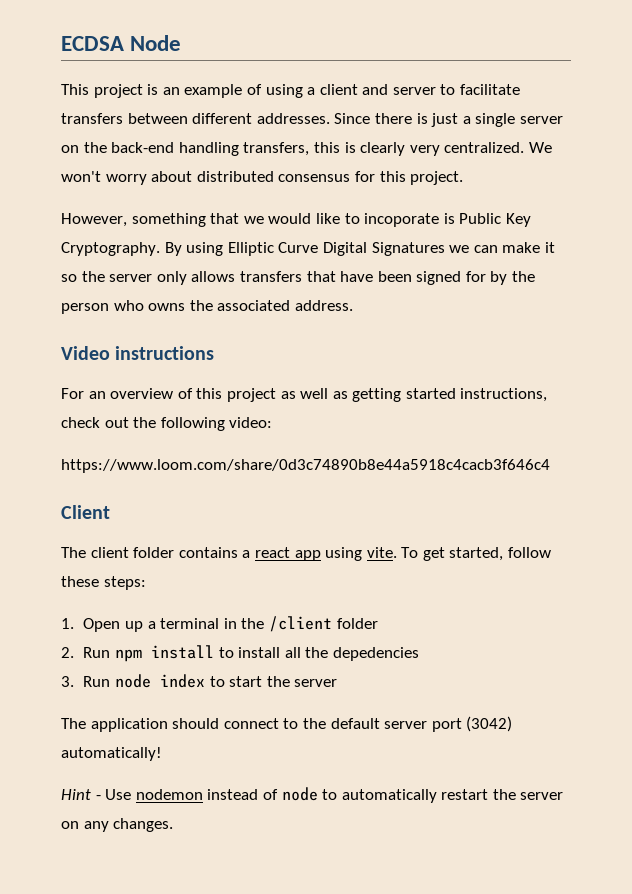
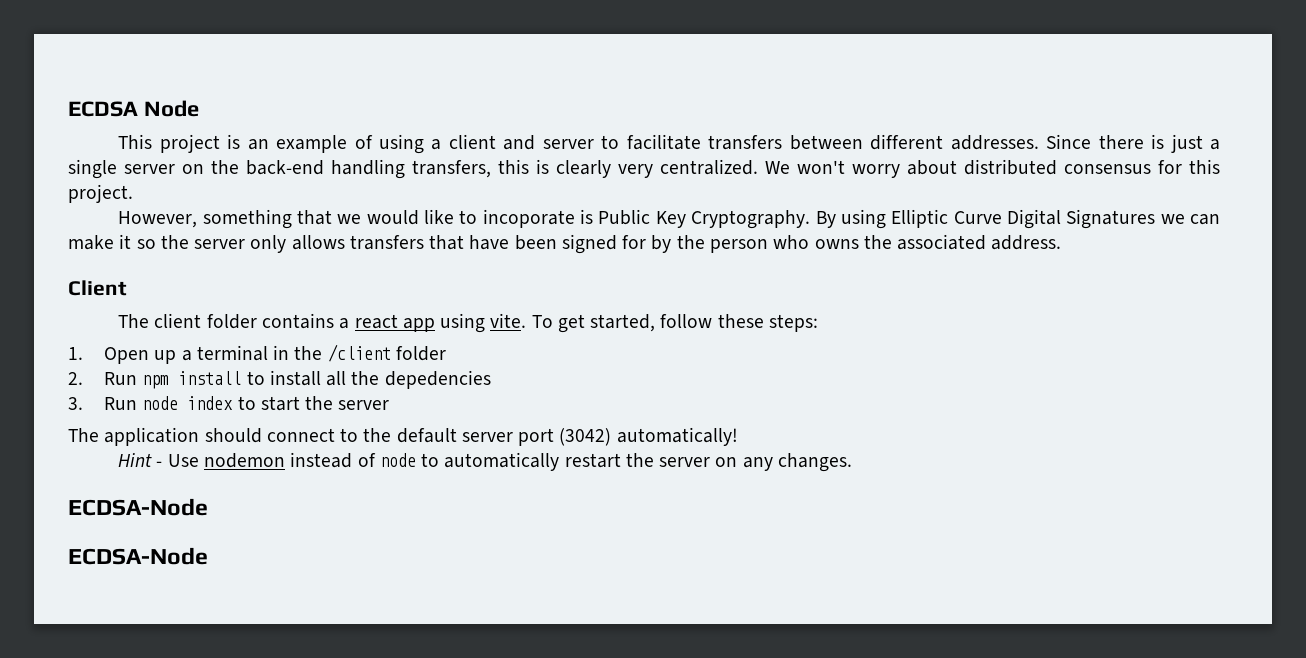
- Video instructions
- For an overview of this project as well as getting started instructions, check out the following video:
- https://www.loom.com/share/0d3c74890b8e44a5918c4cacb3f646c4
  Hint - Use nodemon instead of node to automatically restart the server on any changes.
+ ECDSA-Node
+ ECDSA-Node

